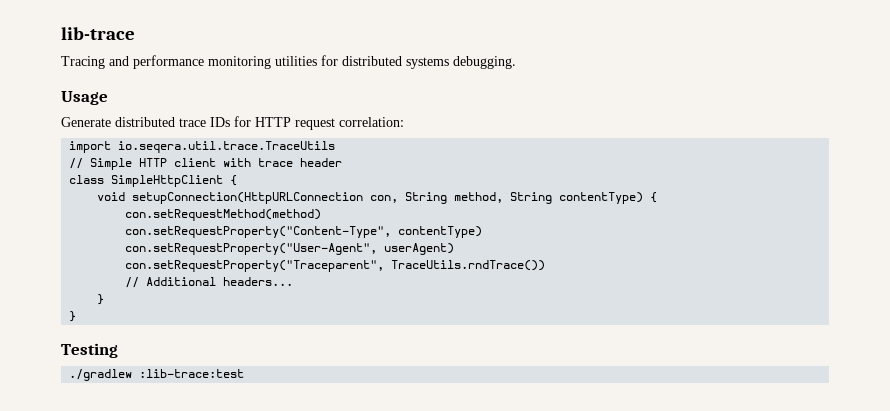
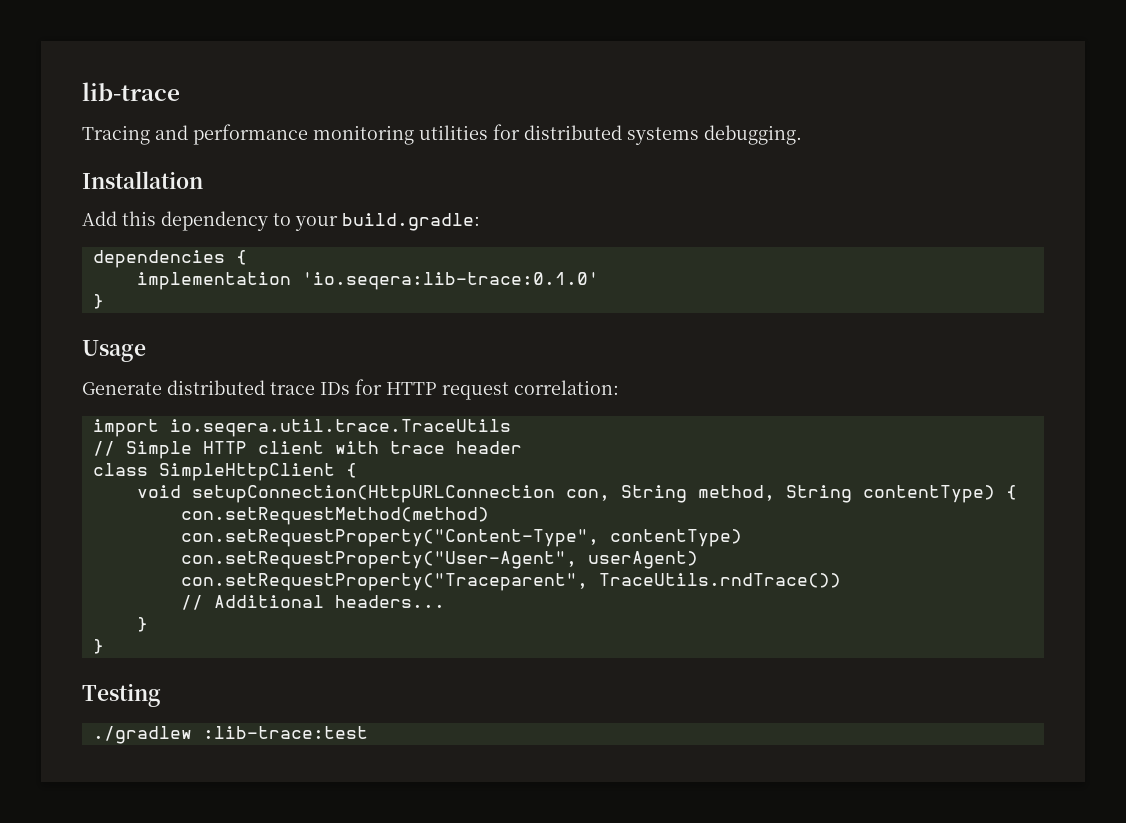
+ Installation
+ Add this dependency to your build.gradle:
+ dependencies {
+ implementation 'io.seqera:lib-trace:0.1.0'
+ }

